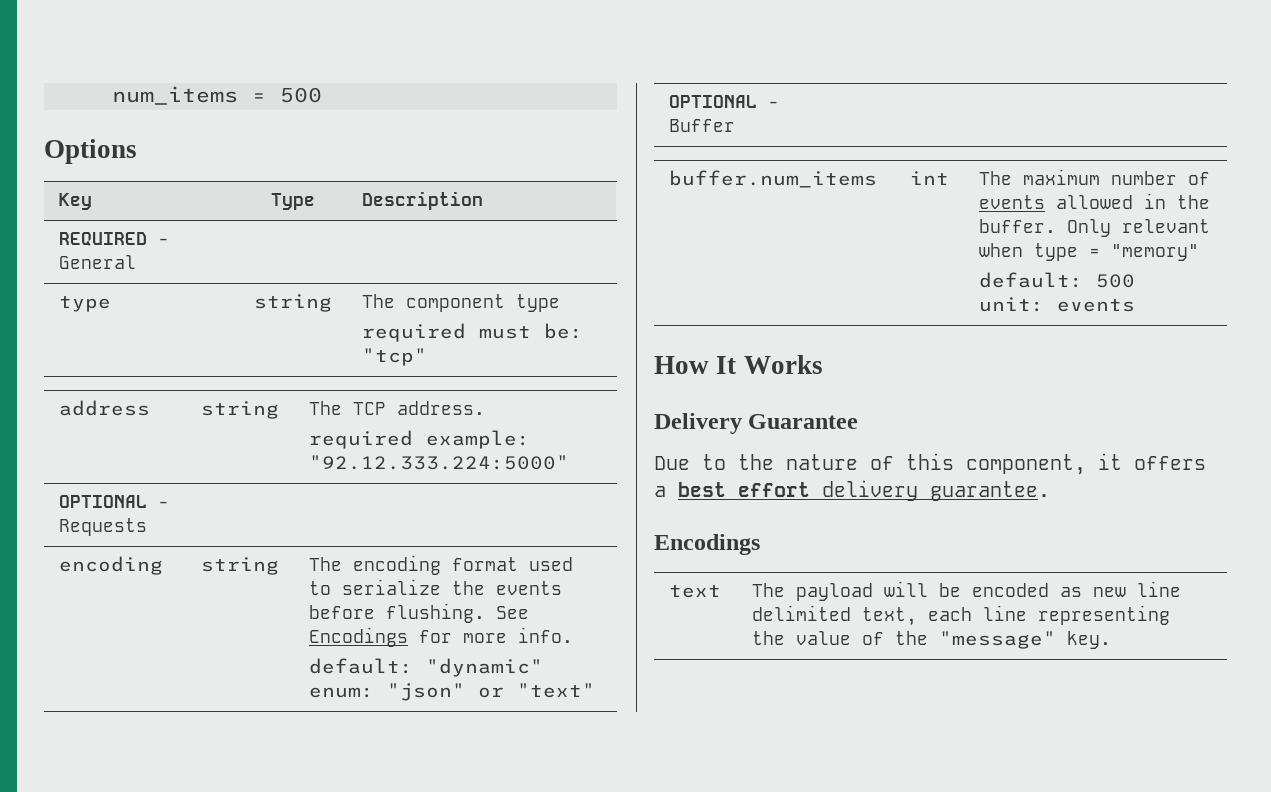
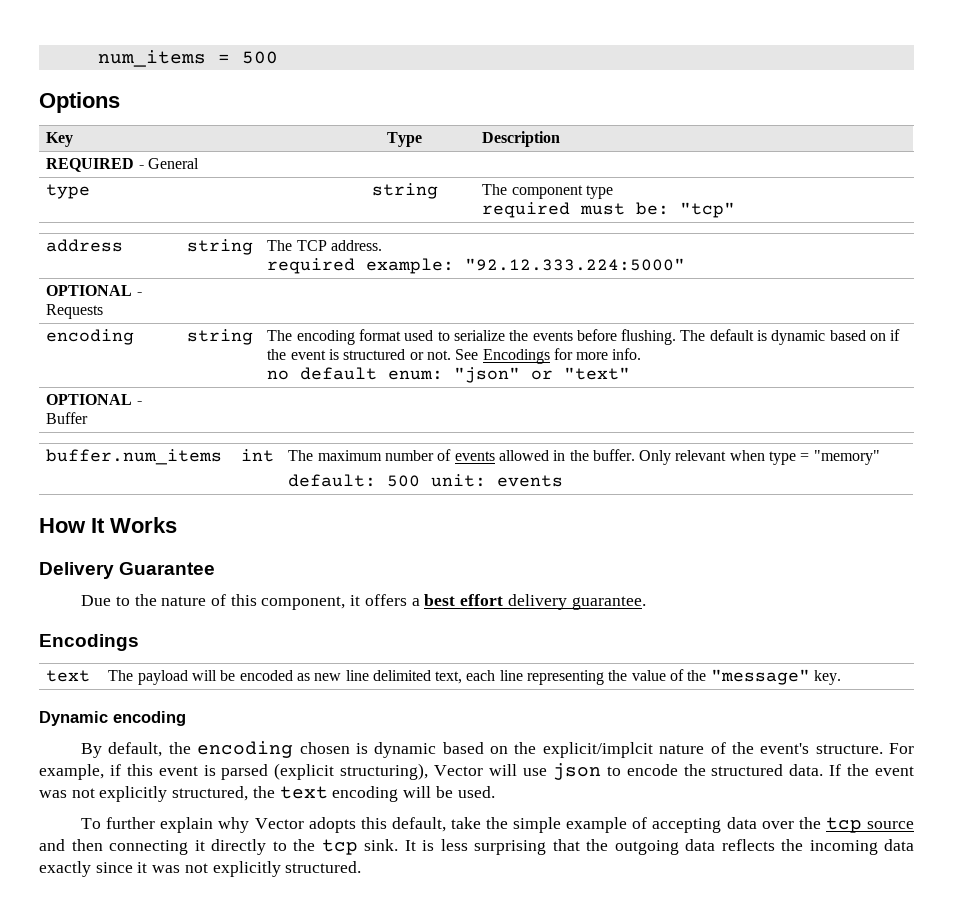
- encoding | string | The encoding format used to serialize the events before flushing. See Encodings for more info.
- default: "dynamic" enum: "json" or "text"
+ encoding | string | The encoding format used to serialize the events before flushing. The default is dynamic based on if the event is structured or not. See Encodings for more info.
+ no default enum: "json" or "text"
+ Dynamic encoding
+ By default, the encoding chosen is dynamic based on the explicit/implcit nature of the event's structure. For example, if this event is parsed (explicit structuring), Vector will use json to encode the structured data. If the event was not explicitly structured, the text encoding will be used.
+ To further explain why Vector adopts this default, take the simple example of accepting data over the tcp source and then connecting it directly to the tcp sink. It is less surprising that the outgoing data reflects the incoming data exactly since it was not explicitly structured.

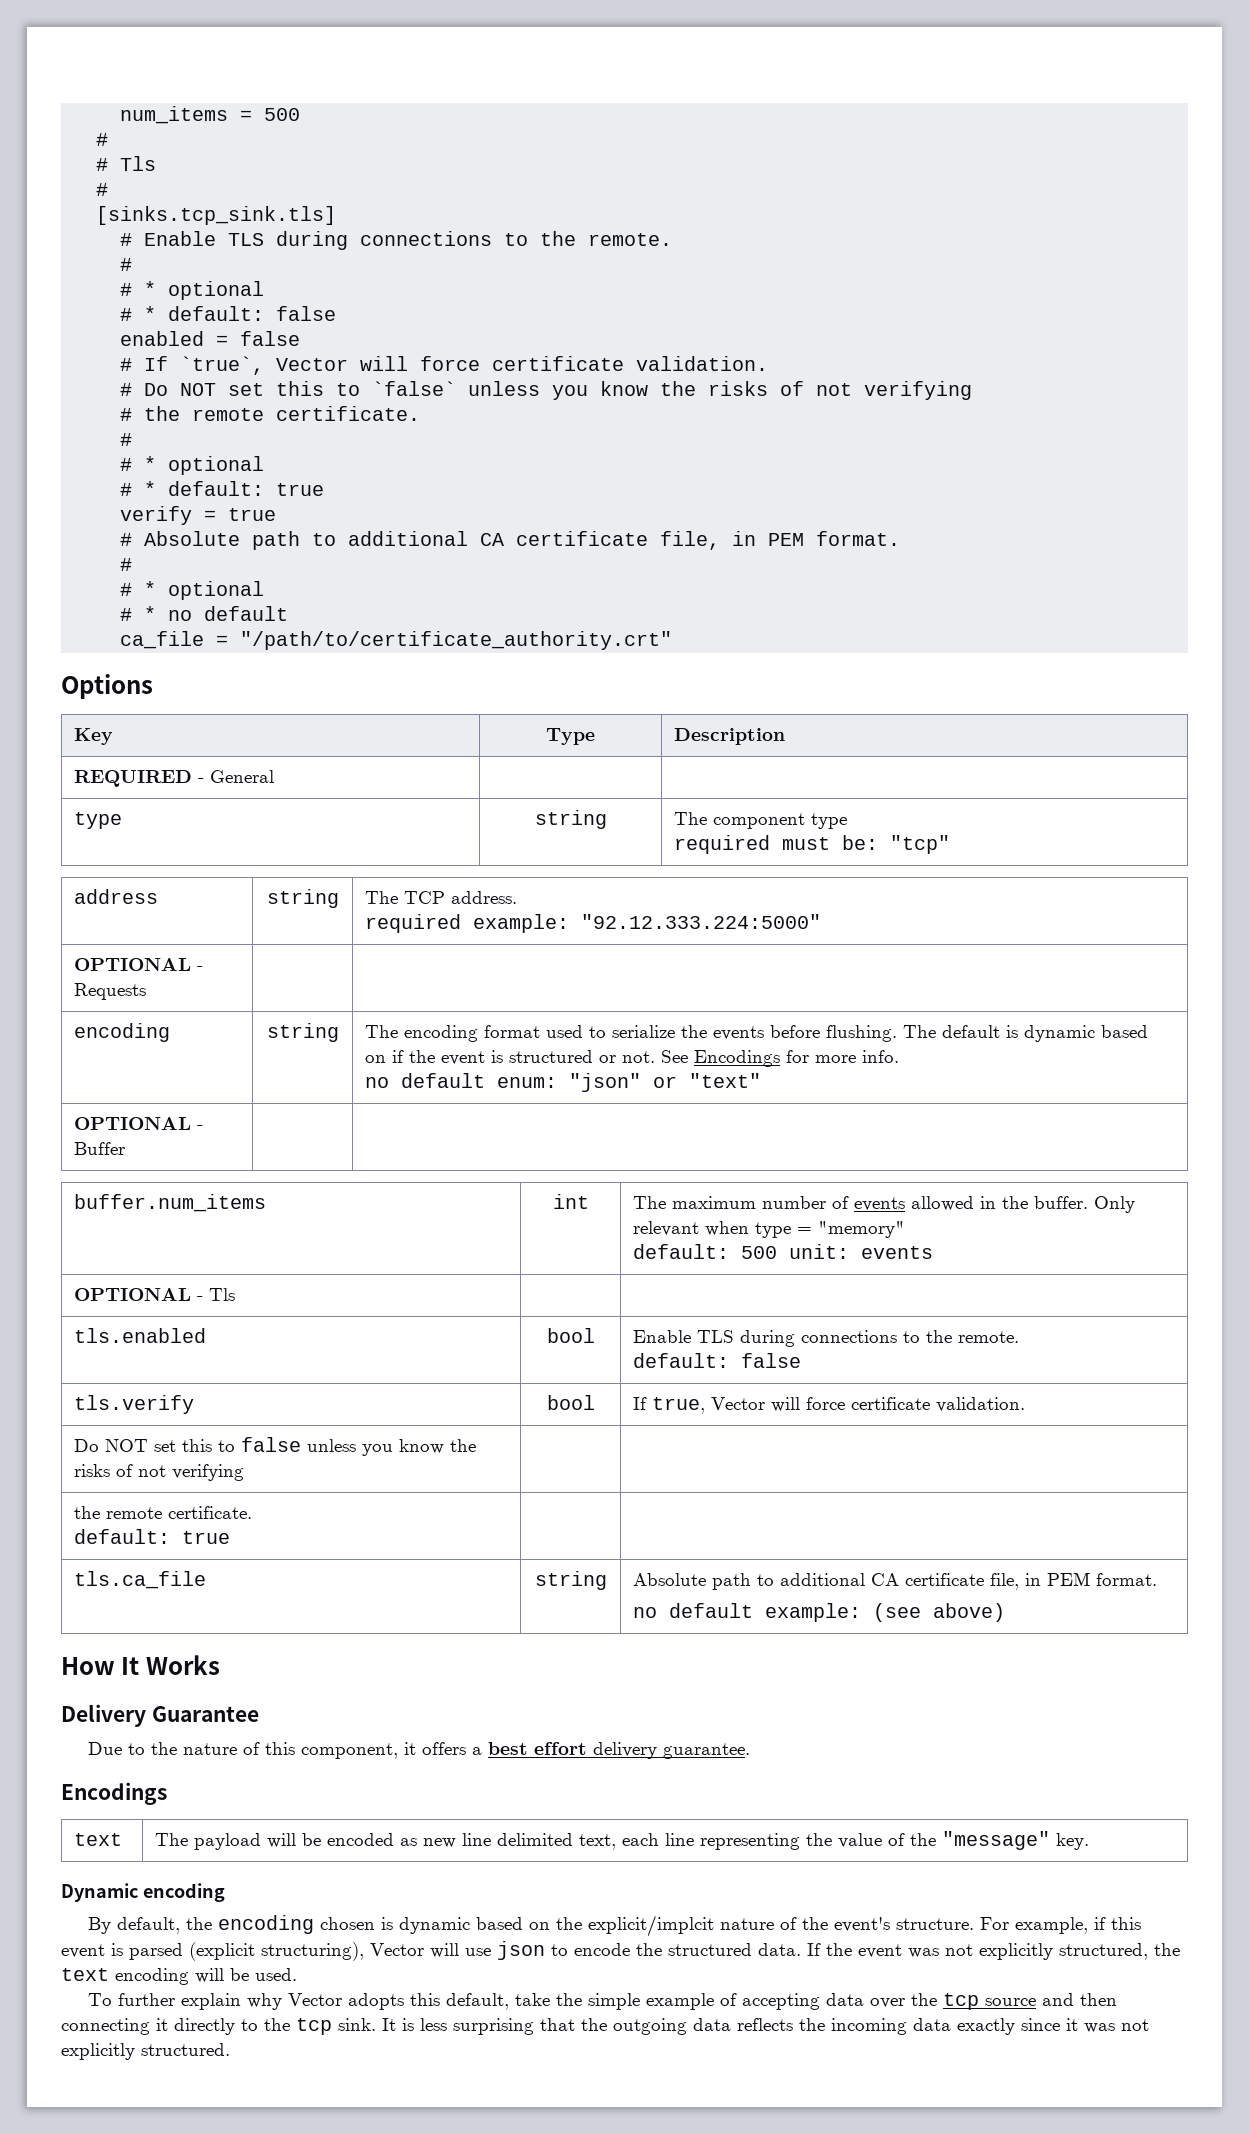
  num_items = 500
+ #
+ # Tls
+ #
+ [sinks.tcp_sink.tls]
+ # Enable TLS during connections to the remote.
+ #
+ # * optional
+ # * default: false
+ enabled = false
+ # If `true`, Vector will force certificate validation.
+ # Do NOT set this to `false` unless you know the risks of not verifying
+ # the remote certificate.
+ #
+ # * optional
+ # * default: true
+ verify = true
+ # Absolute path to additional CA certificate file, in PEM format.
+ #
+ # * optional
+ # * no default
+ ca_file = "/path/to/certificate_authority.crt"
+ OPTIONAL - Tls | |
+ tls.enabled | bool | Enable TLS during connections to the remote.
+ default: false
+ tls.verify | bool | If true, Vector will force certificate validation.
+ Do NOT set this to false unless you know the risks of not verifying | |
+ the remote certificate.
+ default: true | |
+ tls.ca_file | string | Absolute path to additional CA certificate file, in PEM format.
+ no default example: (see above)

